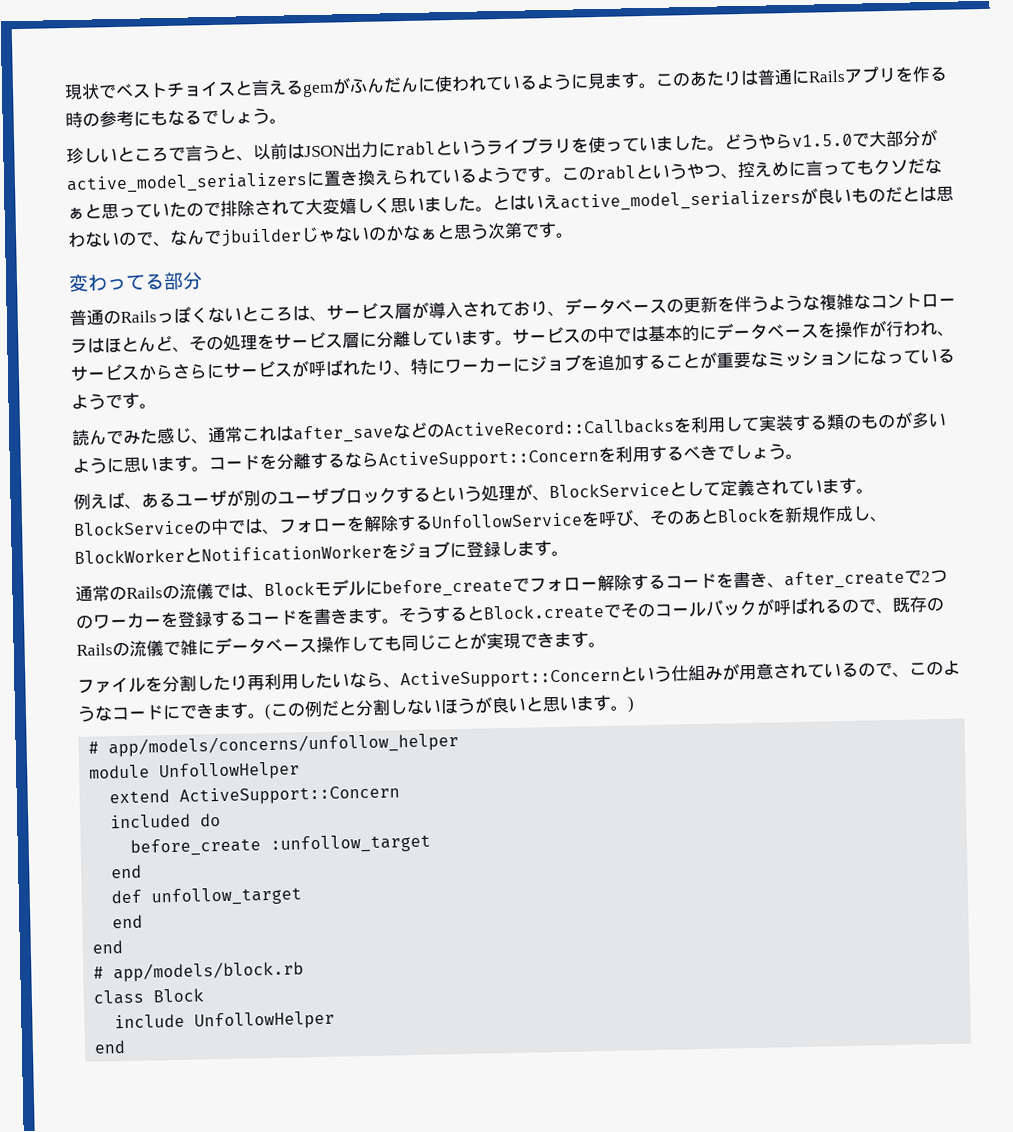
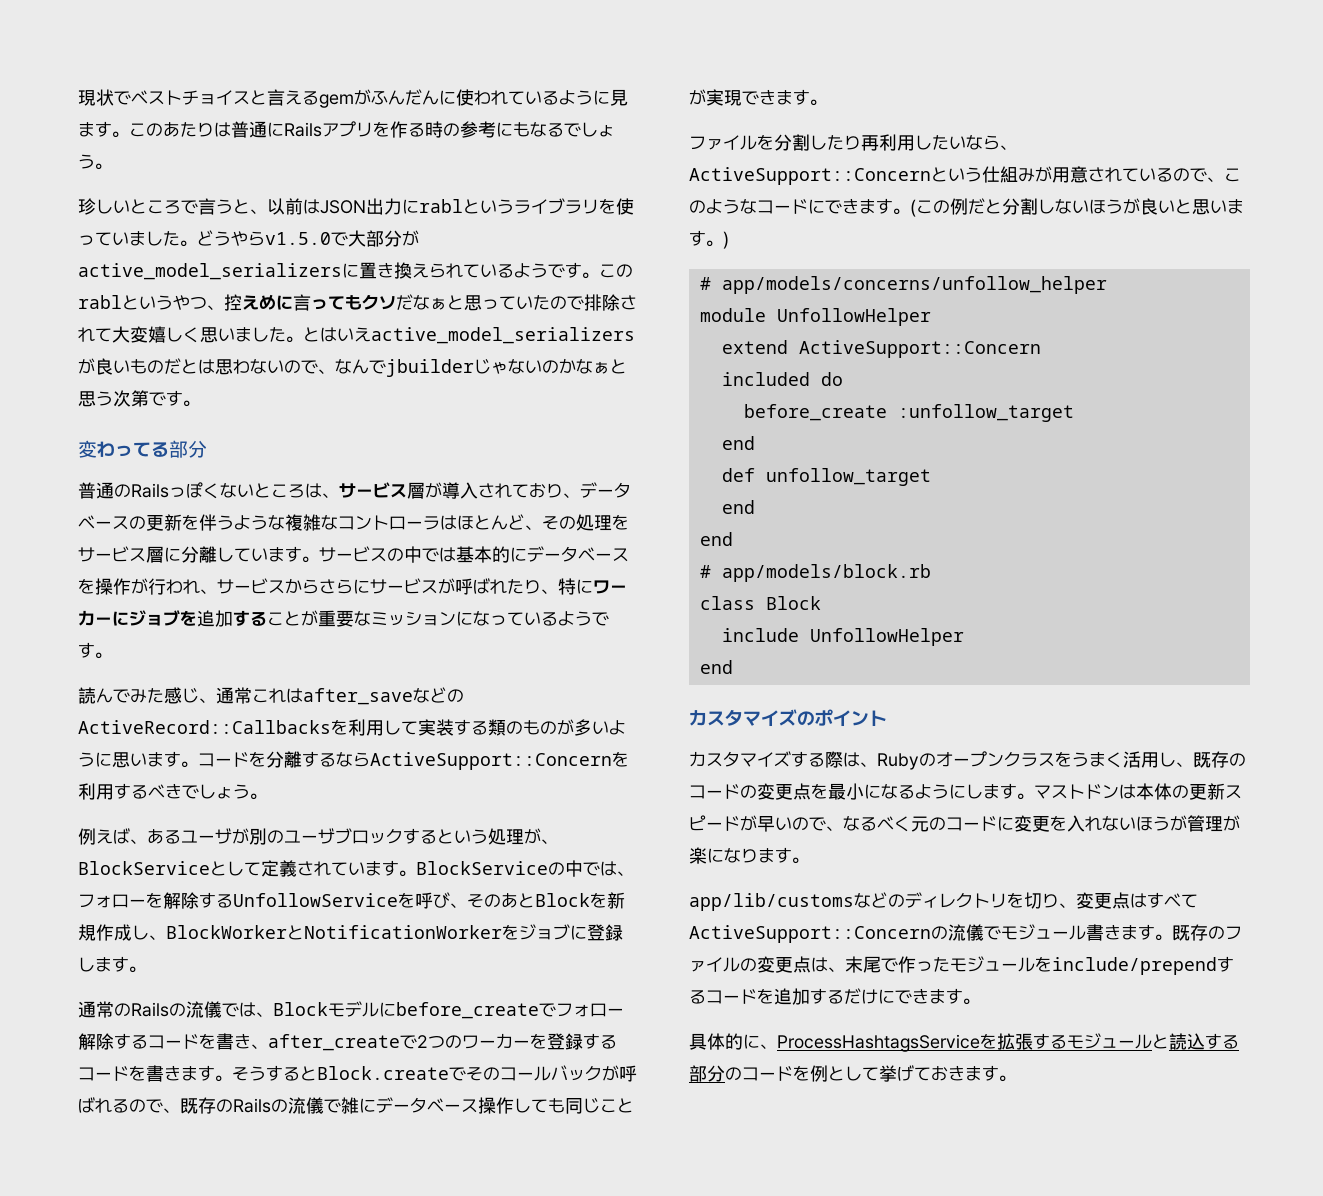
+ カスタマイズのポイント
+ カスタマイズする際は、Rubyのオープンクラスをうまく活用し、既存のコードの変更点を最小になるようにします。マストドンは本体の更新スピードが早いので、なるべく元のコードに変更を入れないほうが管理が楽になります。
+ app/lib/customsなどのディレクトリを切り、変更点はすべてActiveSupport::Concernの流儀でモジュール書きます。既存のファイルの変更点は、末尾で作ったモジュールをinclude/prependするコードを追加するだけにできます。
+ 具体的に、ProcessHashtagsServiceを拡張するモジュールと読込する部分のコードを例として挙げておきます。

